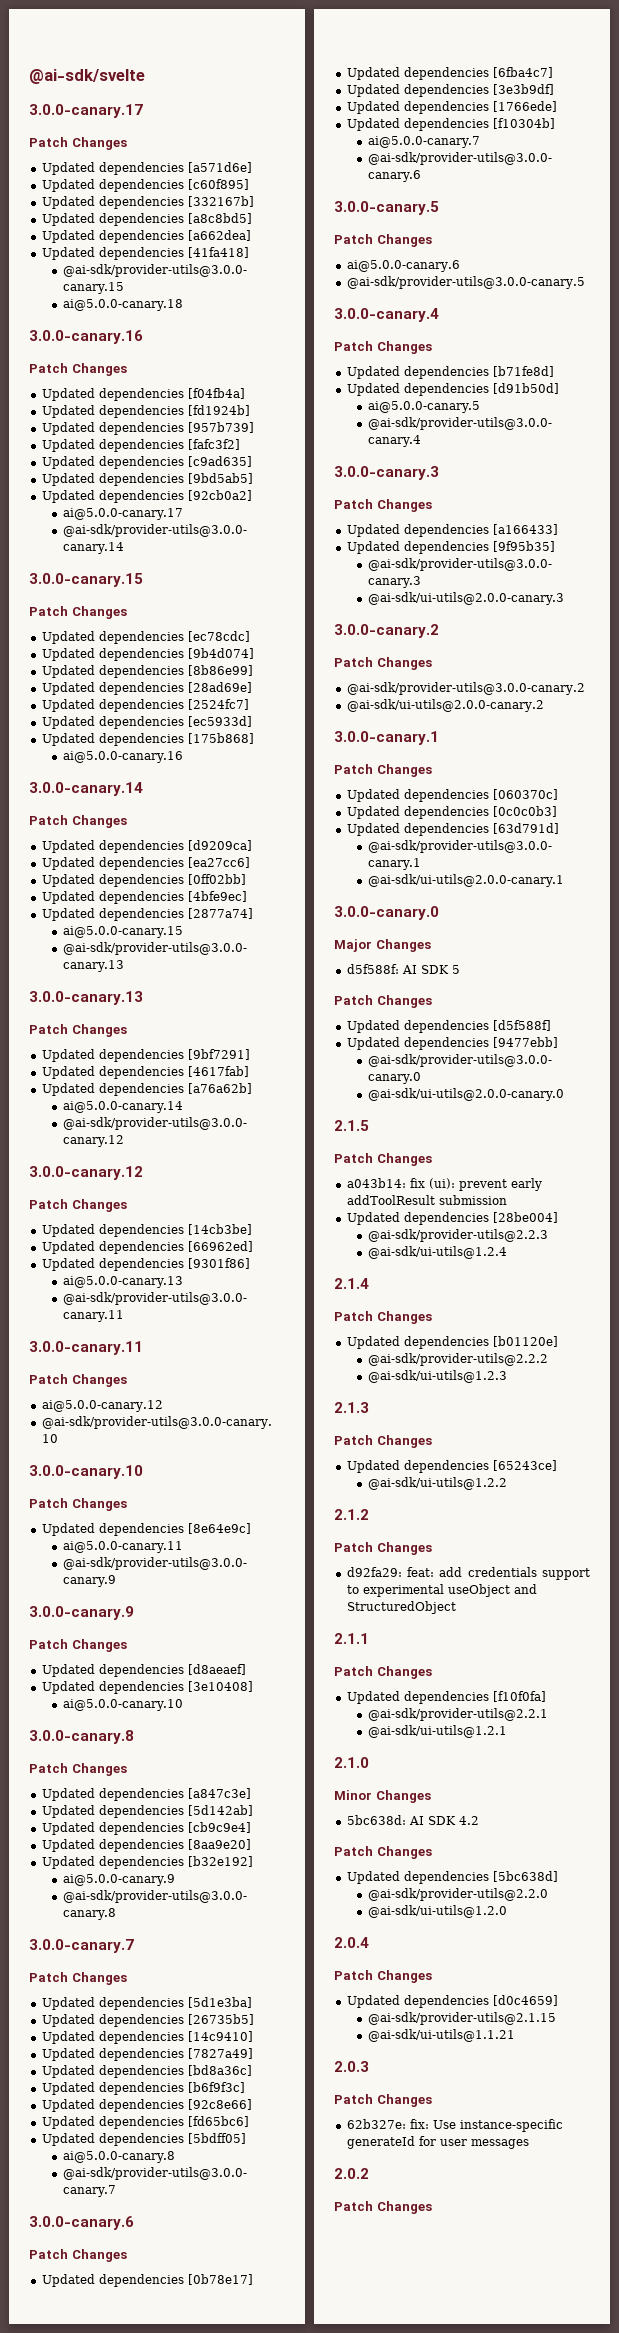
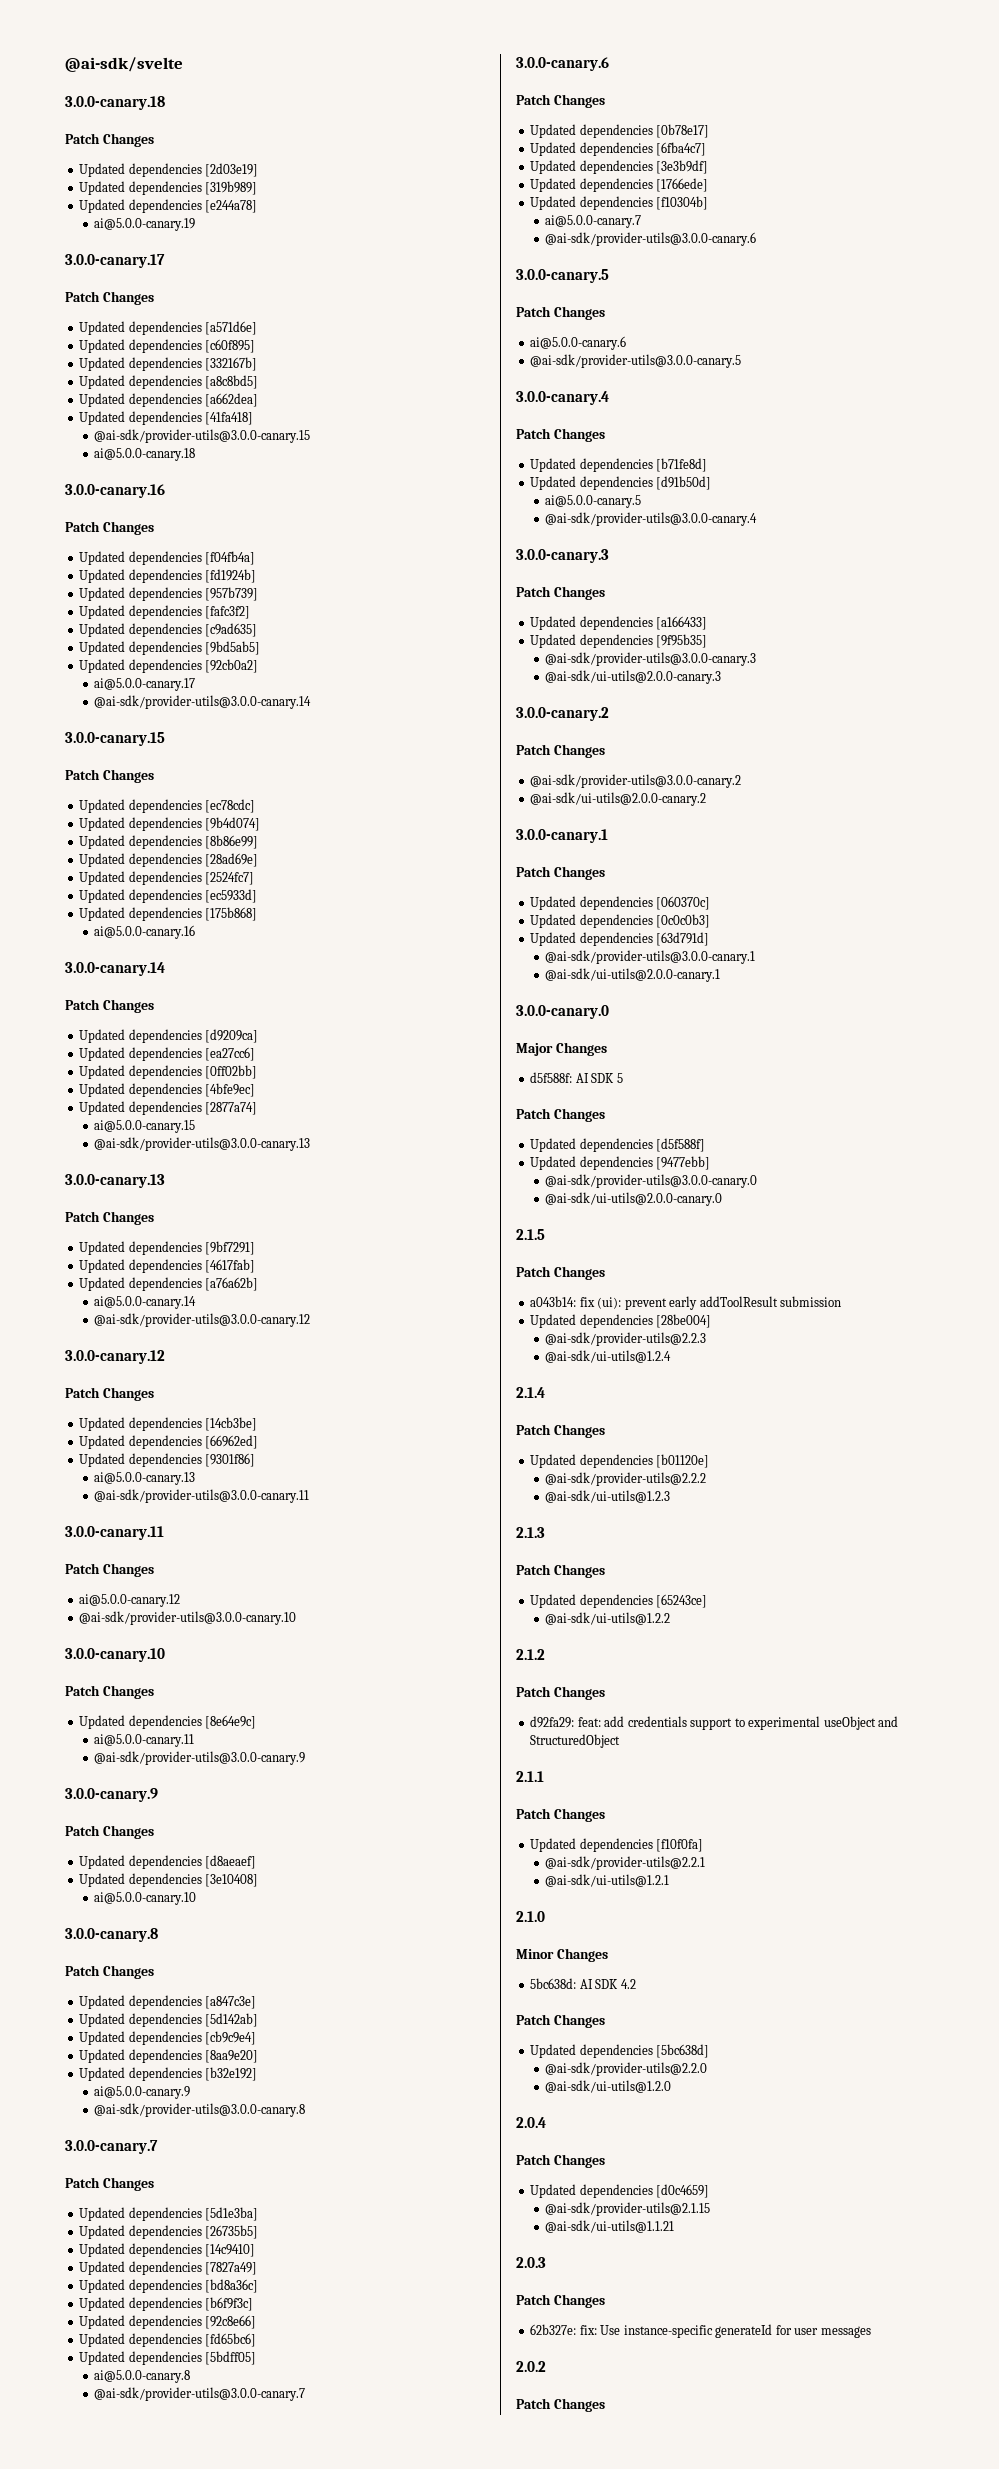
+ 3.0.0-canary.18
+ Patch Changes
+ Updated dependencies [2d03e19]
+ Updated dependencies [319b989]
+ Updated dependencies [e244a78]
+ ai@5.0.0-canary.19

